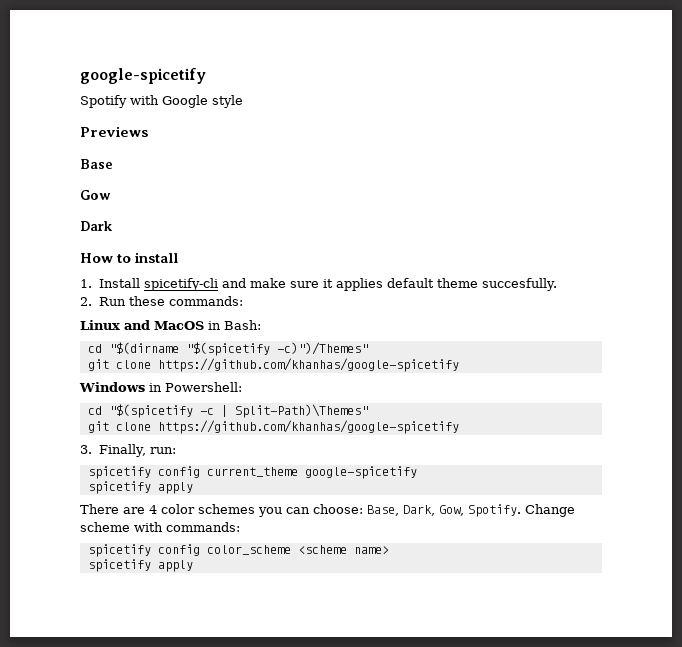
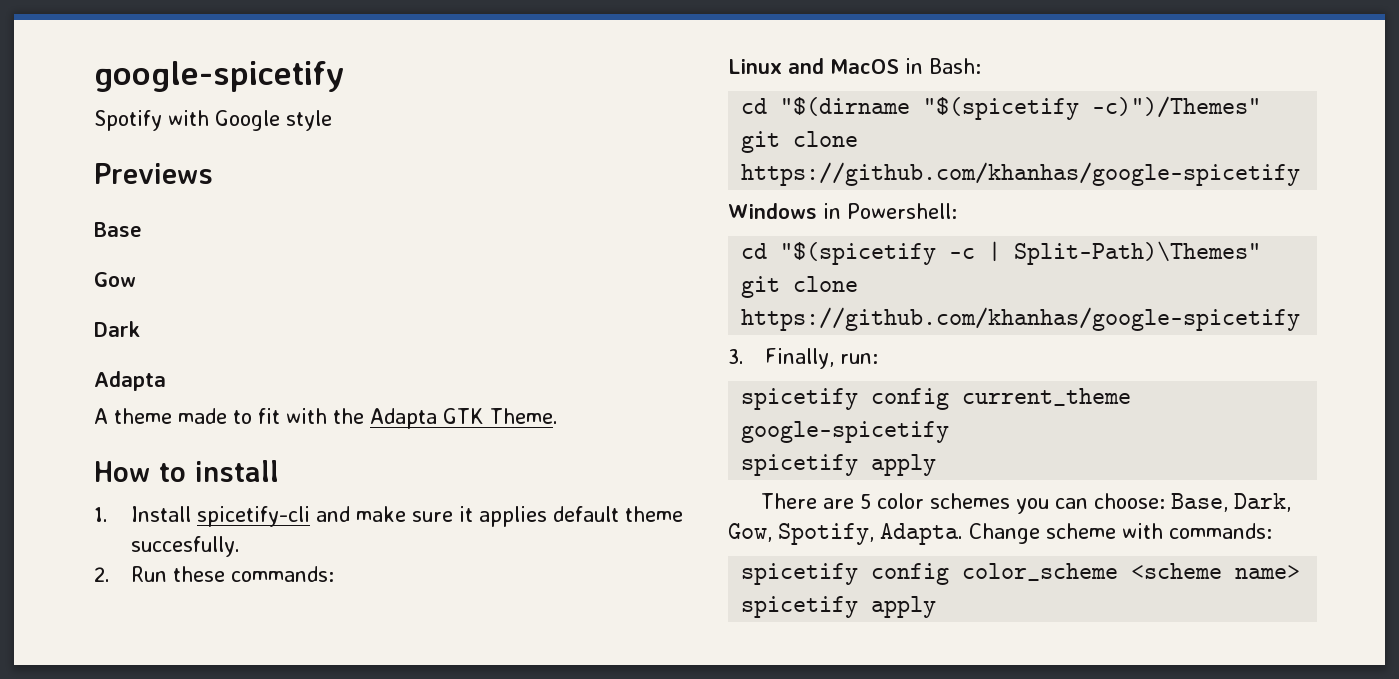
  Dark
+ Adapta
+ A theme made to fit with the Adapta GTK Theme.
- There are 4 color schemes you can choose: Base, Dark, Gow, Spotify.
+ There are 5 color schemes you can choose: Base, Dark, Gow, Spotify, Adapta.

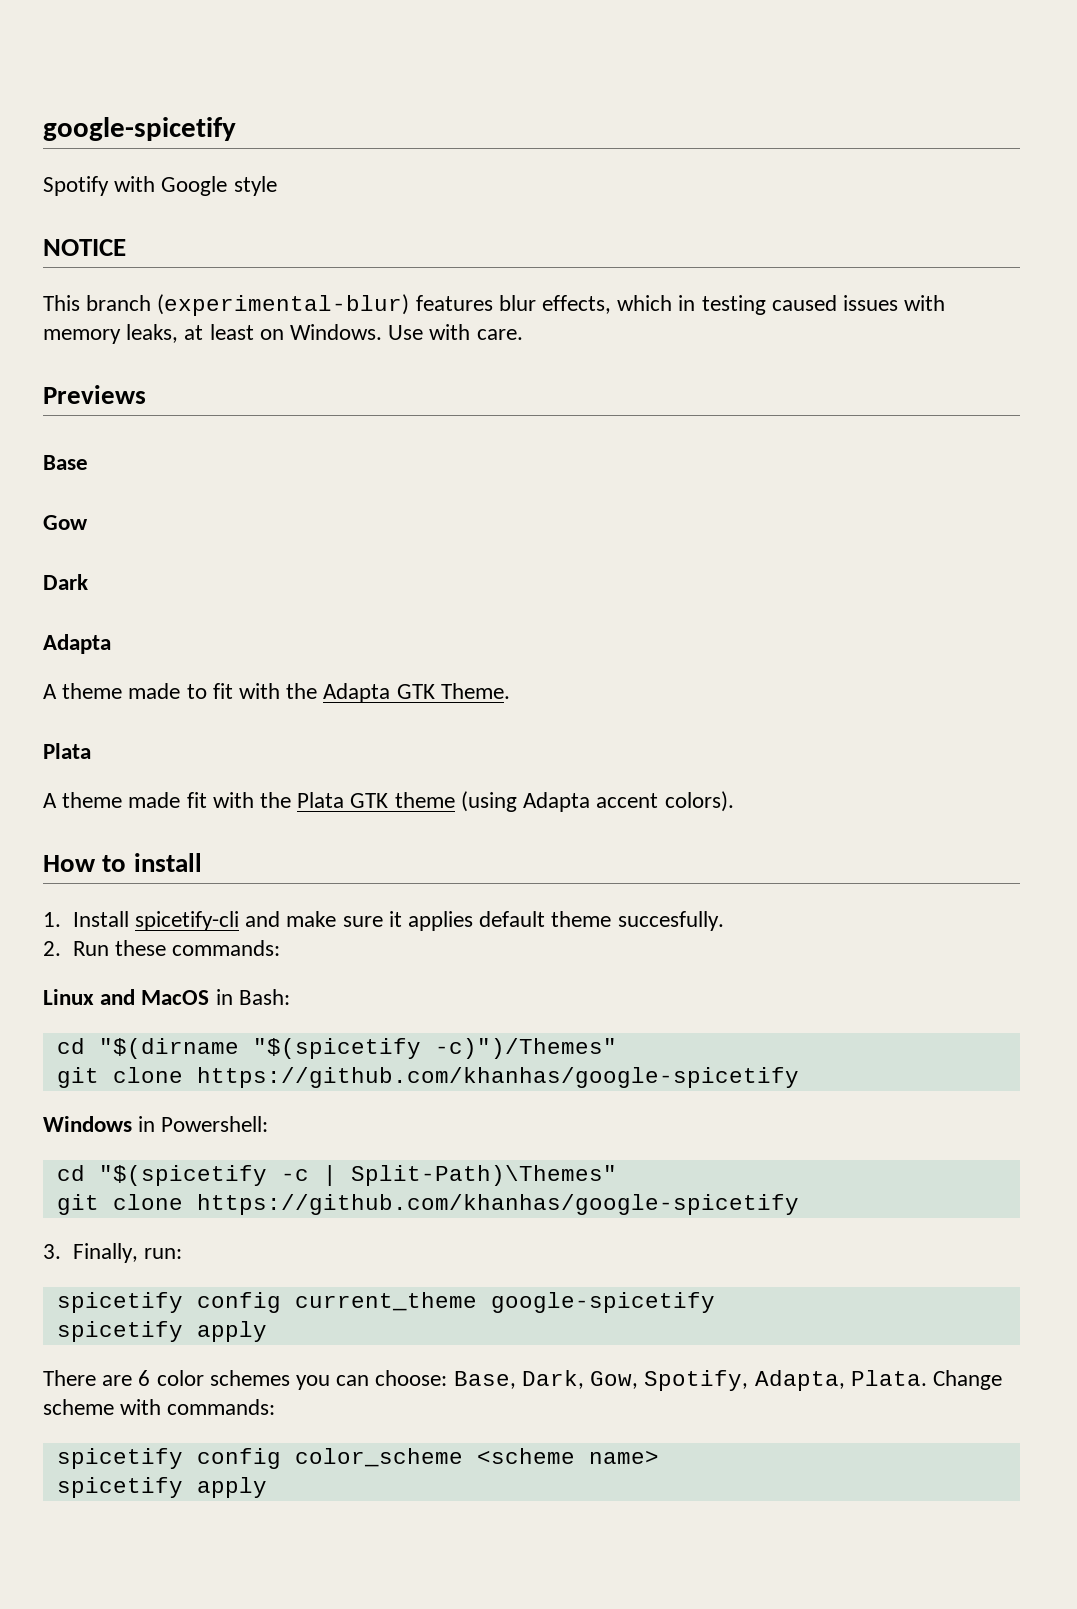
+ NOTICE
+ This branch (experimental-blur) features blur effects, which in testing caused issues with memory leaks, at least on Windows. Use with care.
  A theme made to fit with the Adapta GTK Theme.
+ Plata
+ A theme made fit with the Plata GTK theme (using Adapta accent colors).
- There are 5 color schemes you can choose: Base, Dark, Gow, Spotify, Adapta.
+ There are 6 color schemes you can choose: Base, Dark, Gow, Spotify, Adapta, Plata.

